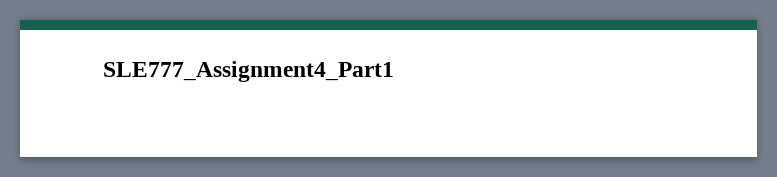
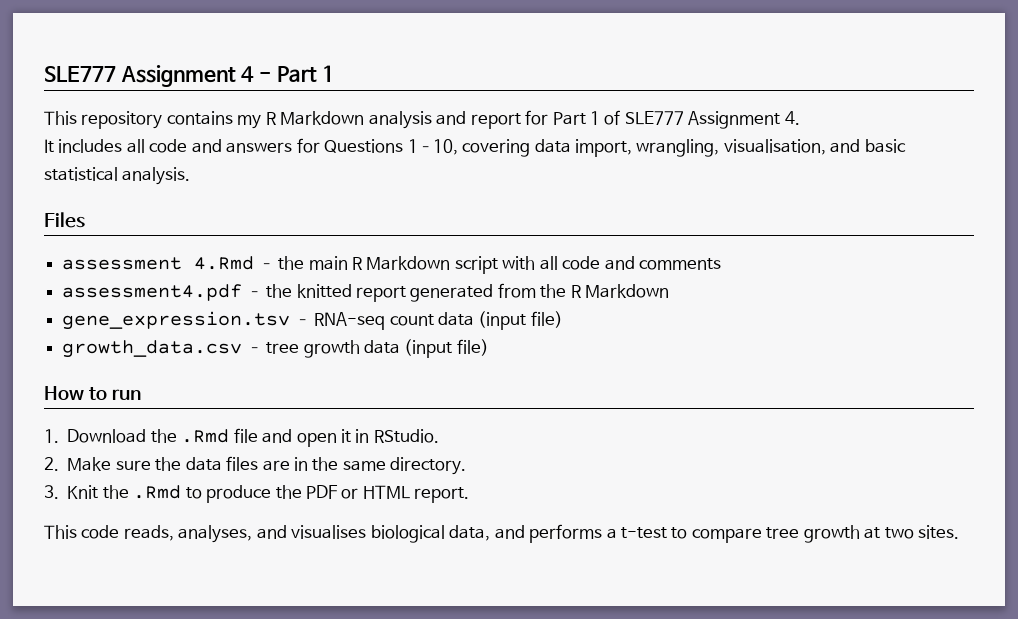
- SLE777_Assignment4_Part1
+ SLE777 Assignment 4 - Part 1
+ This repository contains my R Markdown analysis and report for Part 1 of SLE777 Assignment 4.
+ It includes all code and answers for Questions 1–10, covering data import, wrangling, visualisation, and basic statistical analysis.
+ Files
+ assessment 4.Rmd – the main R Markdown script with all code and comments
+ assessment4.pdf – the knitted report generated from the R Markdown
+ gene_expression.tsv – RNA-seq count data (input file)
+ growth_data.csv – tree growth data (input file)
+ How to run
+ 1. Download the .Rmd file and open it in RStudio.
+ 2. Make sure the data files are in the same directory.
+ 3. Knit the .Rmd to produce the PDF or HTML report.
+ This code reads, analyses, and visualises biological data, and performs a t-test to compare tree growth at two sites.

